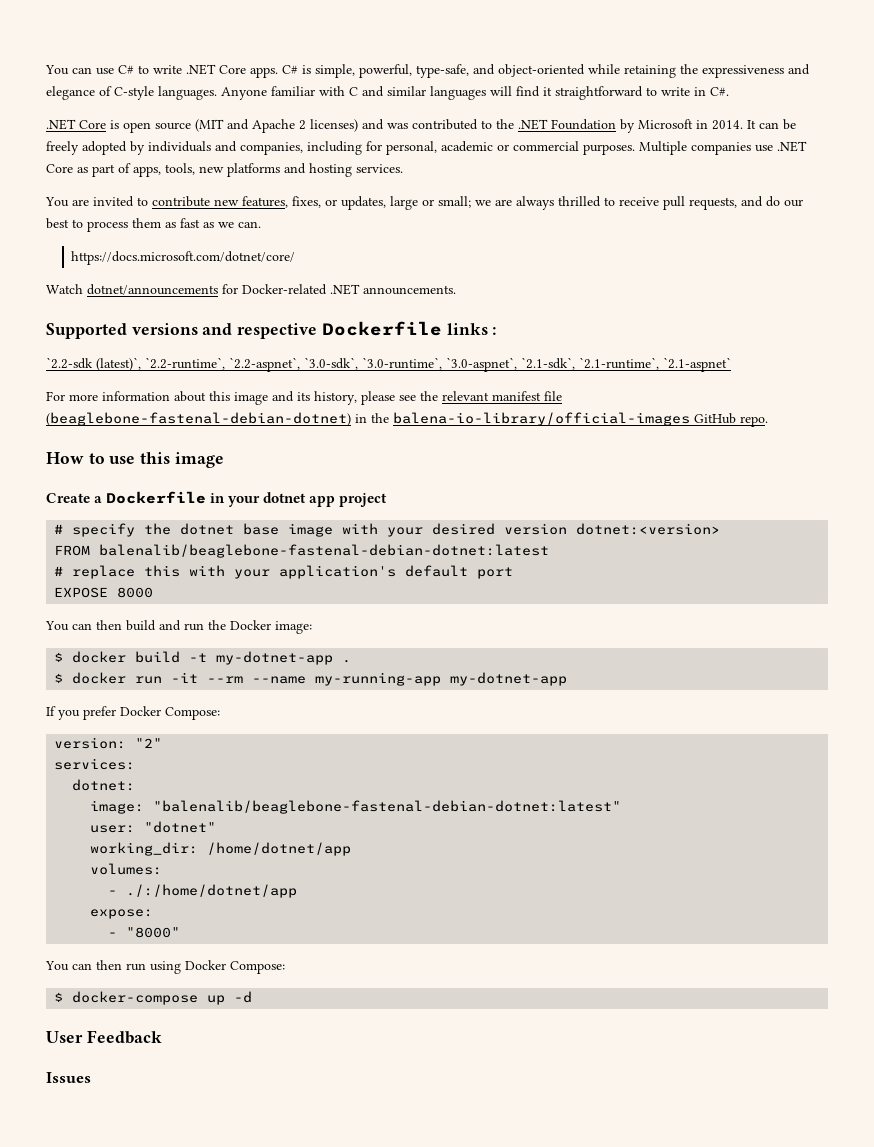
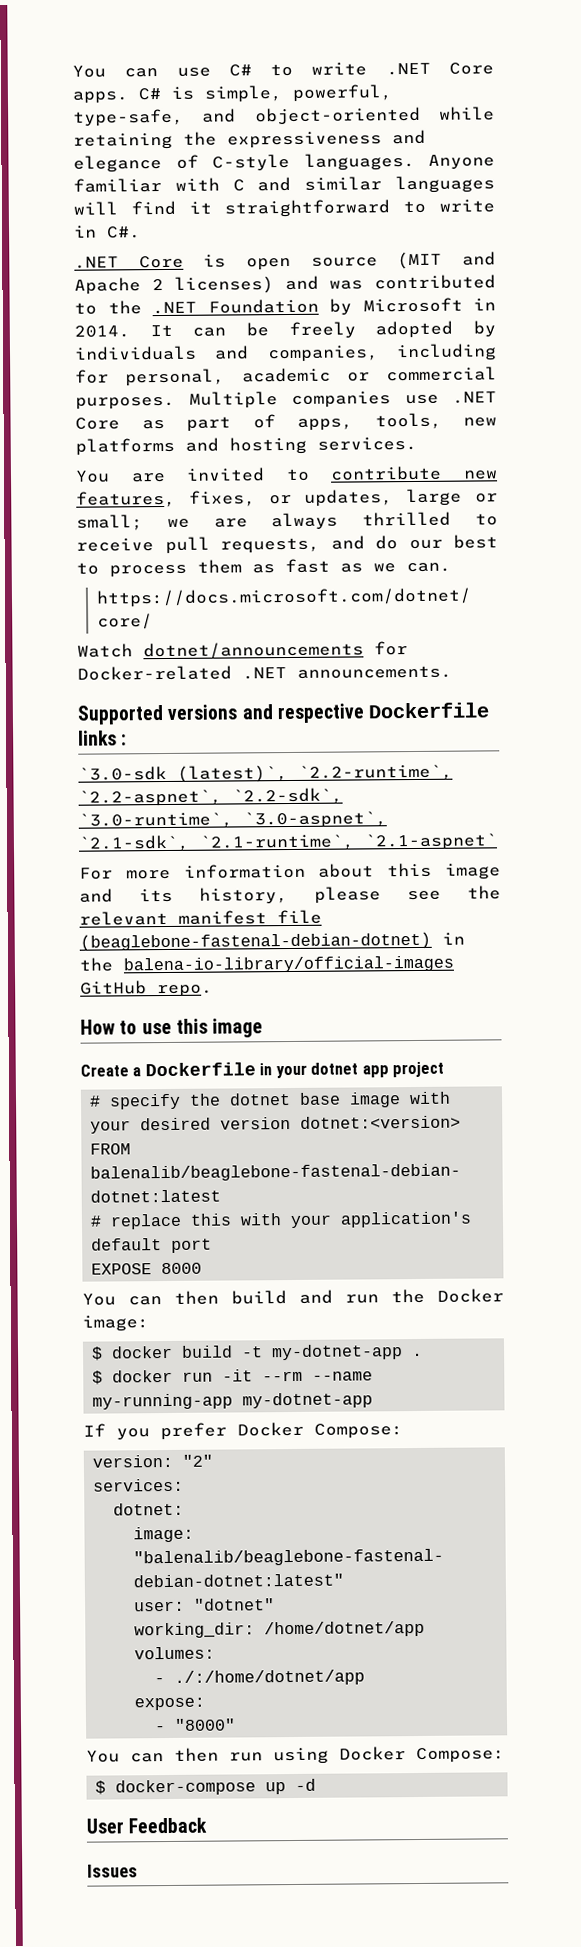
- `2.2-sdk (latest)`, `2.2-runtime`, `2.2-aspnet`, `3.0-sdk`, `3.0-runtime`, `3.0-aspnet`, `2.1-sdk`, `2.1-runtime`, `2.1-aspnet`
+ `3.0-sdk (latest)`, `2.2-runtime`, `2.2-aspnet`, `2.2-sdk`, `3.0-runtime`, `3.0-aspnet`, `2.1-sdk`, `2.1-runtime`, `2.1-aspnet`

